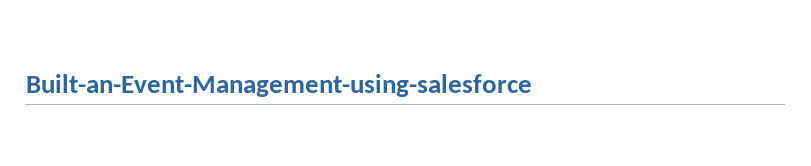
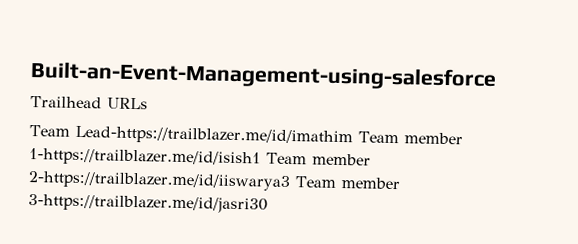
+ Trailhead URLs
+ Team Lead-https://trailblazer.me/id/imathim Team member 1-https://trailblazer.me/id/isish1 Team member 2-https://trailblazer.me/id/iiswarya3 Team member 3-https://trailblazer.me/id/jasri30

